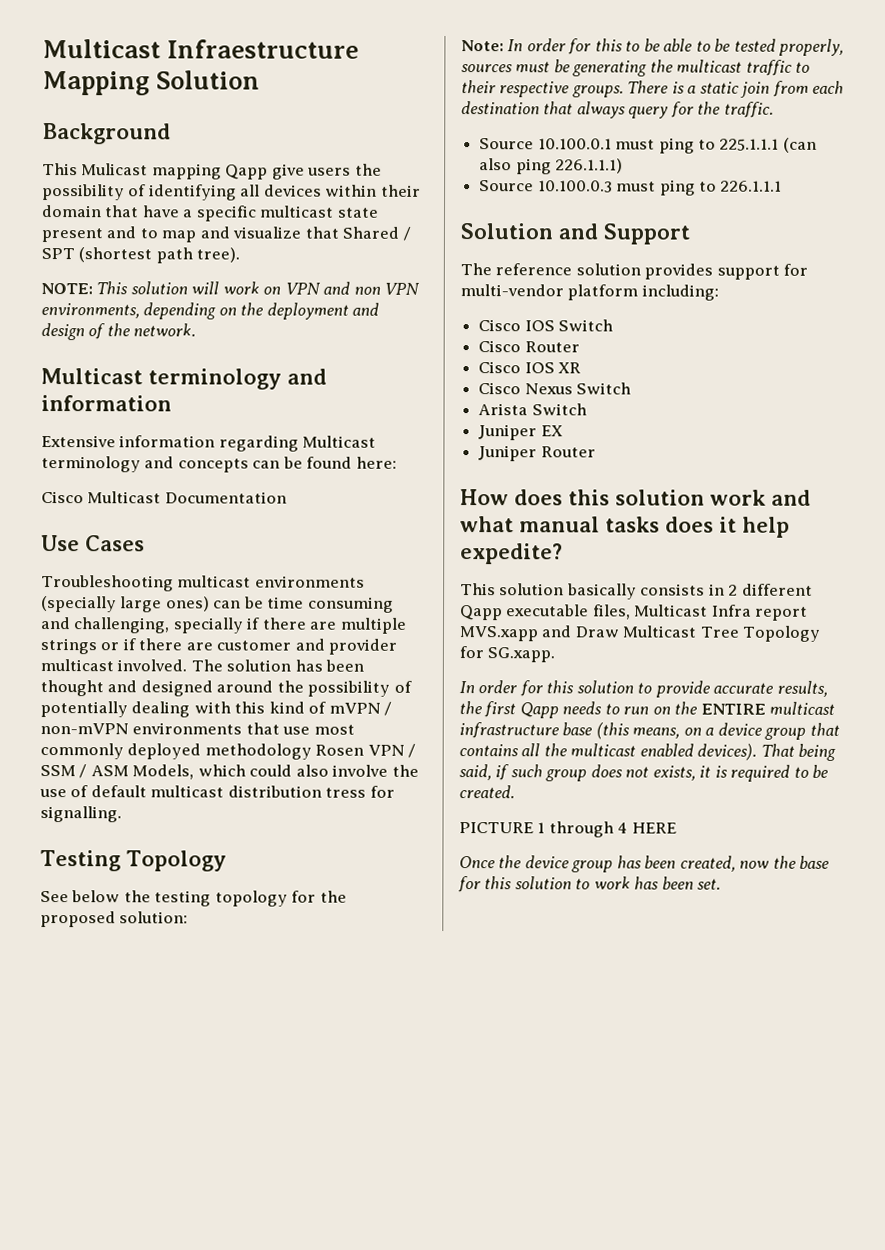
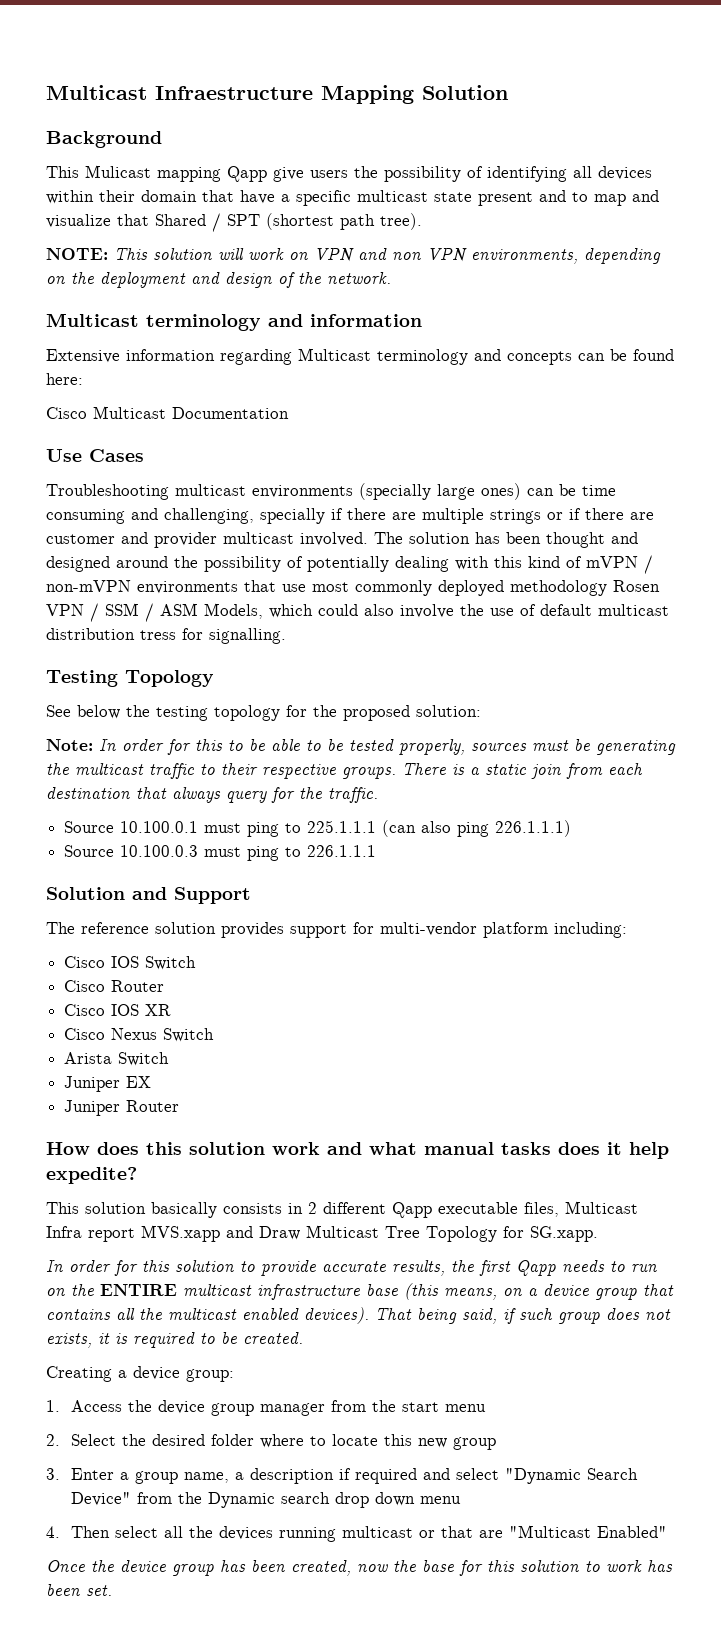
- PICTURE 1 through 4 HERE
+ Creating a device group:
+ 1. Access the device group manager from the start menu
+ 2. Select the desired folder where to locate this new group
+ 3. Enter a group name, a description if required and select "Dynamic Search Device" from the Dynamic search drop down menu
+ 4. Then select all the devices running multicast or that are "Multicast Enabled"

